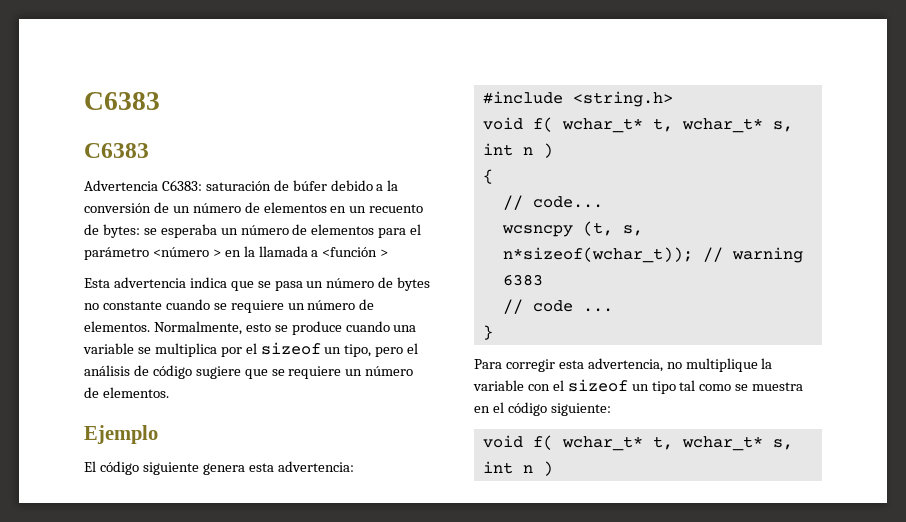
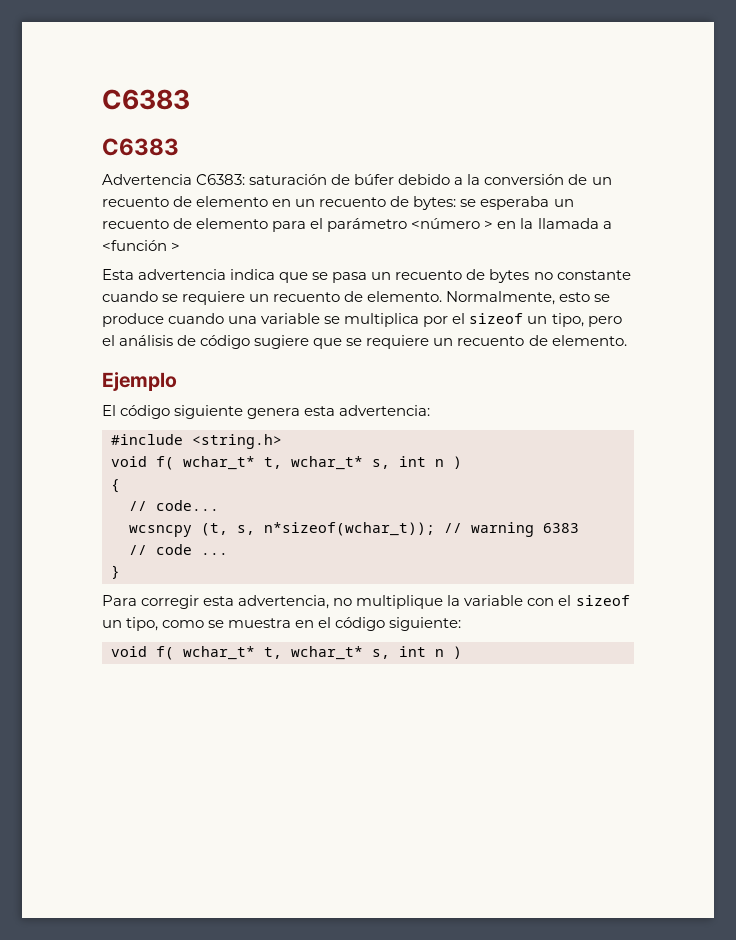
- Advertencia C6383: saturación de búfer debido a la conversión de un número de elementos en un recuento de bytes: se esperaba un número de elementos para el parámetro <número > en la llamada a <función >
+ Advertencia C6383: saturación de búfer debido a la conversión de un recuento de elemento en un recuento de bytes: se esperaba un recuento de elemento para el parámetro <número > en la llamada a <función >
- Esta advertencia indica que se pasa un número de bytes no constante cuando se requiere un número de elementos.
+ Esta advertencia indica que se pasa un recuento de bytes no constante cuando se requiere un recuento de elemento.
- Normalmente, esto se produce cuando una variable se multiplica por el sizeof un tipo, pero el análisis de código sugiere que se requiere un número de elementos.
+ Normalmente, esto se produce cuando una variable se multiplica por el sizeof un tipo, pero el análisis de código sugiere que se requiere un recuento de elemento.
- Para corregir esta advertencia, no multiplique la variable con el sizeof un tipo tal como se muestra en el código siguiente:
+ Para corregir esta advertencia, no multiplique la variable con el sizeof un tipo, como se muestra en el código siguiente:

